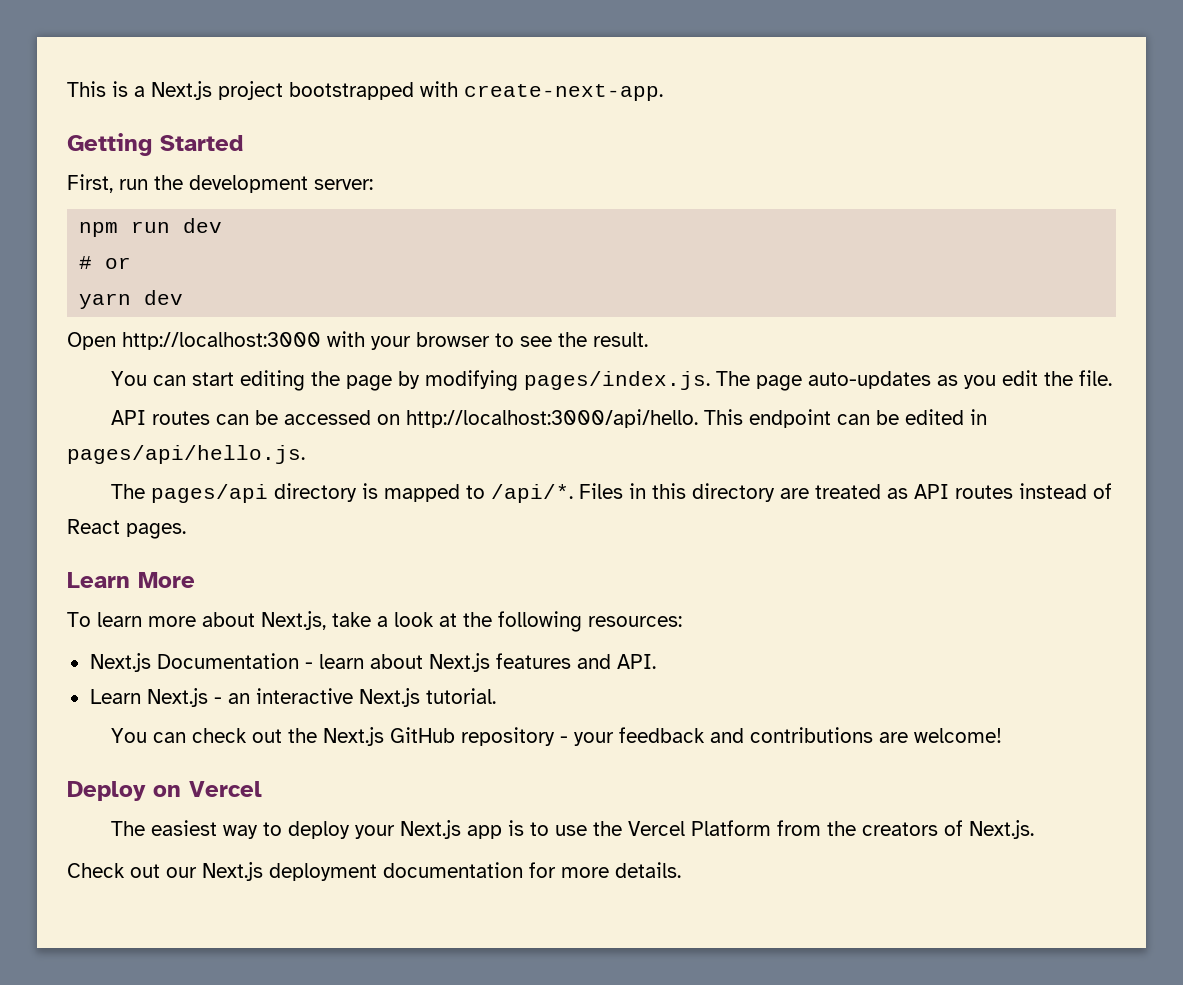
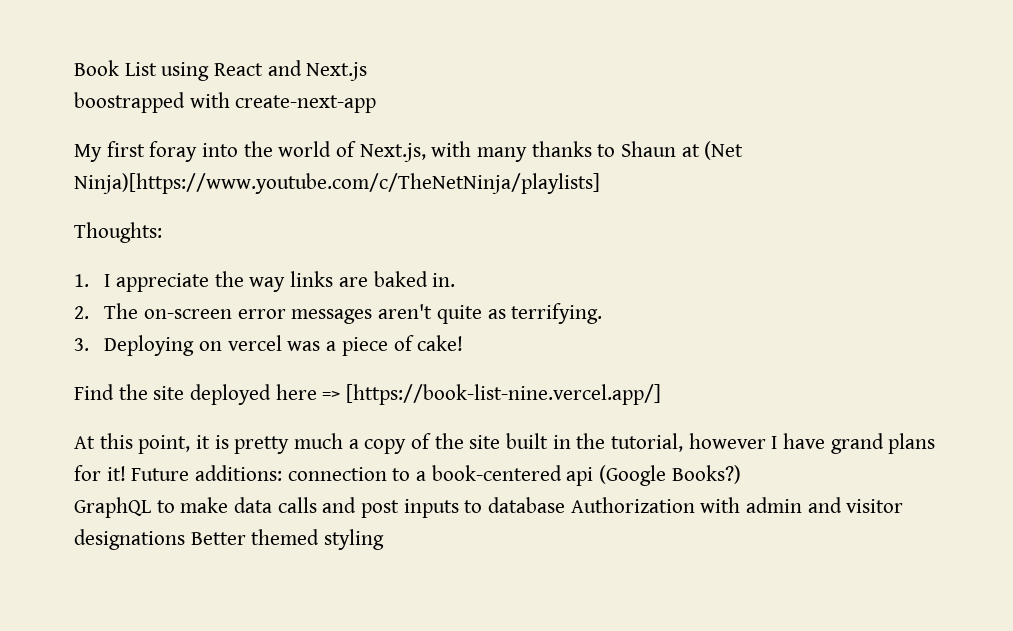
- This is a Next.js project bootstrapped with create-next-app.
- Getting Started
- First, run the development server:
- npm run dev
- # or
- yarn dev
- Open http://localhost:3000 with your browser to see the result.
- You can start editing the page by modifying pages/index.js. The page auto-updates as you edit the file.
- API routes can be accessed on http://localhost:3000/api/hello. This endpoint can be edited in pages/api/hello.js.
- The pages/api directory is mapped to /api/*. Files in this directory are treated as API routes instead of React pages.
- Learn More
- To learn more about Next.js, take a look at the following resources:
- Next.js Documentation - learn about Next.js features and API.
- Learn Next.js - an interactive Next.js tutorial.
- You can check out the Next.js GitHub repository - your feedback and contributions are welcome!
- Deploy on Vercel
- The easiest way to deploy your Next.js app is to use the Vercel Platform from the creators of Next.js.
- Check out our Next.js deployment documentation for more details.
+ Book List using React and Next.js
+ boostrapped with create-next-app
+ My first foray into the world of Next.js, with many thanks to Shaun at (Net Ninja)[https://www.youtube.com/c/TheNetNinja/playlists]
+ Thoughts:
+ 1. I appreciate the way links are baked in.
+ 2. The on-screen error messages aren't quite as terrifying.
+ 3. Deploying on vercel was a piece of cake!
+ Find the site deployed here => [https://book-list-nine.vercel.app/]
+ At this point, it is pretty much a copy of the site built in the tutorial, however I have grand plans for it! Future additions: connection to a book-centered api (Google Books?)
+ GraphQL to make data calls and post inputs to database Authorization with admin and visitor designations Better themed styling

